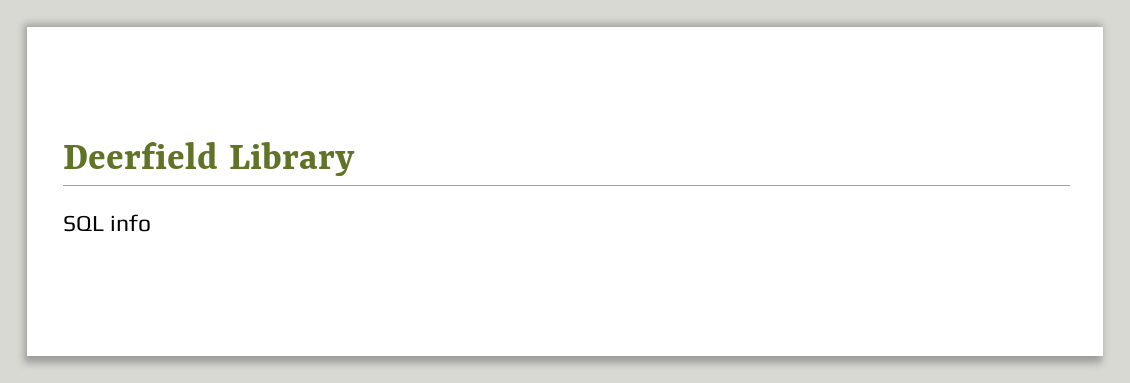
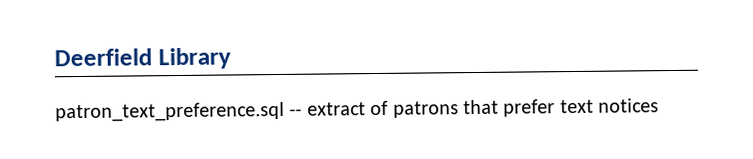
- SQL info
+ patron_text_preference.sql -- extract of patrons that prefer text notices

